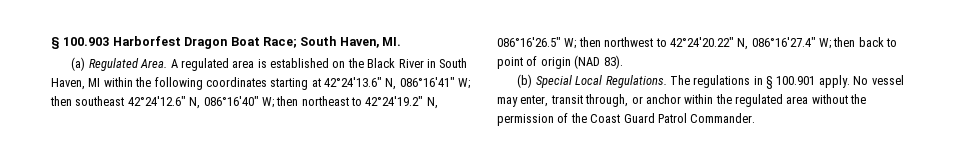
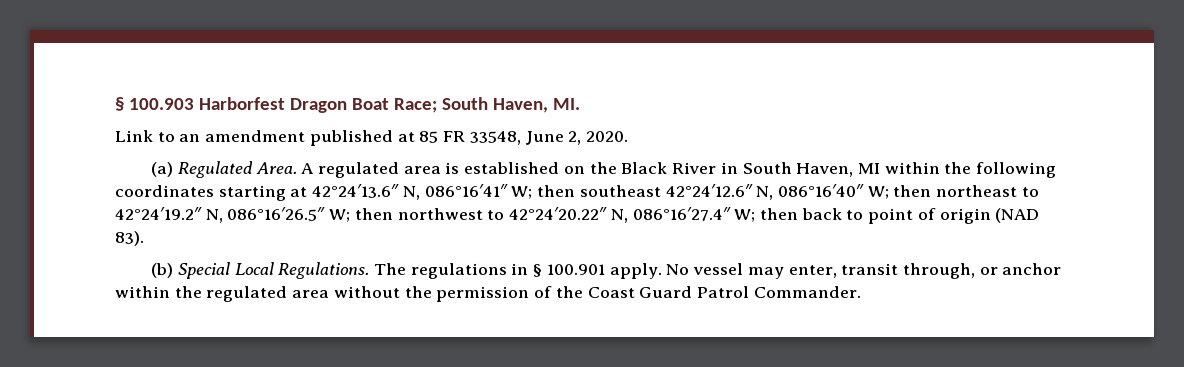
+ Link to an amendment published at 85 FR 33548, June 2, 2020.

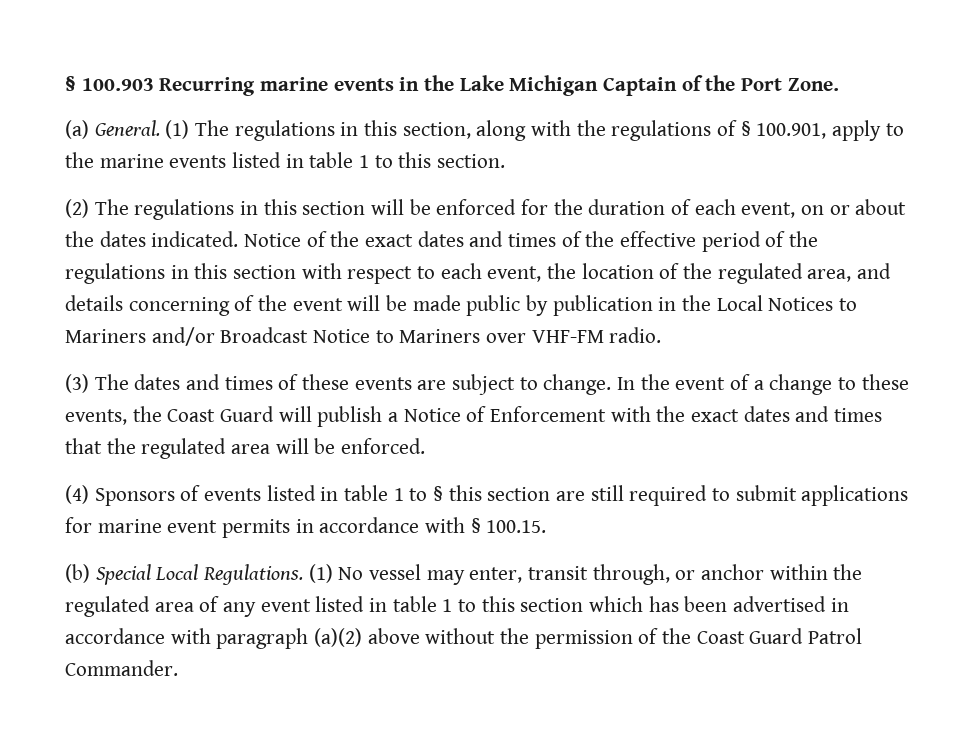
- § 100.903 Harborfest Dragon Boat Race; South Haven, MI.
- Link to an amendment published at 85 FR 33548, June 2, 2020.
- (a) Regulated Area. A regulated area is established on the Black River in South Haven, MI within the following coordinates starting at 42°24′13.6″ N, 086°16′41″ W; then southeast 42°24′12.6″ N, 086°16′40″ W; then northeast to 42°24′19.2″ N, 086°16′26.5″ W; then northwest to 42°24′20.22″ N, 086°16′27.4″ W; then back to point of origin (NAD 83).
- (b) Special Local Regulations. The regulations in § 100.901 apply. No vessel may enter, transit through, or anchor within the regulated area without the permission of the Coast Guard Patrol Commander.
+ § 100.903 Recurring marine events in the Lake Michigan Captain of the Port Zone.
+ (a) General. (1) The regulations in this section, along with the regulations of § 100.901, apply to the marine events listed in table 1 to this section.
+ (2) The regulations in this section will be enforced for the duration of each event, on or about the dates indicated. Notice of the exact dates and times of the effective period of the regulations in this section with respect to each event, the location of the regulated area, and details concerning of the event will be made public by publication in the Local Notices to Mariners and/or Broadcast Notice to Mariners over VHF-FM radio.
+ (3) The dates and times of these events are subject to change. In the event of a change to these events, the Coast Guard will publish a Notice of Enforcement with the exact dates and times that the regulated area will be enforced.
+ (4) Sponsors of events listed in table 1 to § this section are still required to submit applications for marine event permits in accordance with § 100.15.
+ (b) Special Local Regulations. (1) No vessel may enter, transit through, or anchor within the regulated area of any event listed in table 1 to this section which has been advertised in accordance with paragraph (a)(2) above without the permission of the Coast Guard Patrol Commander.

